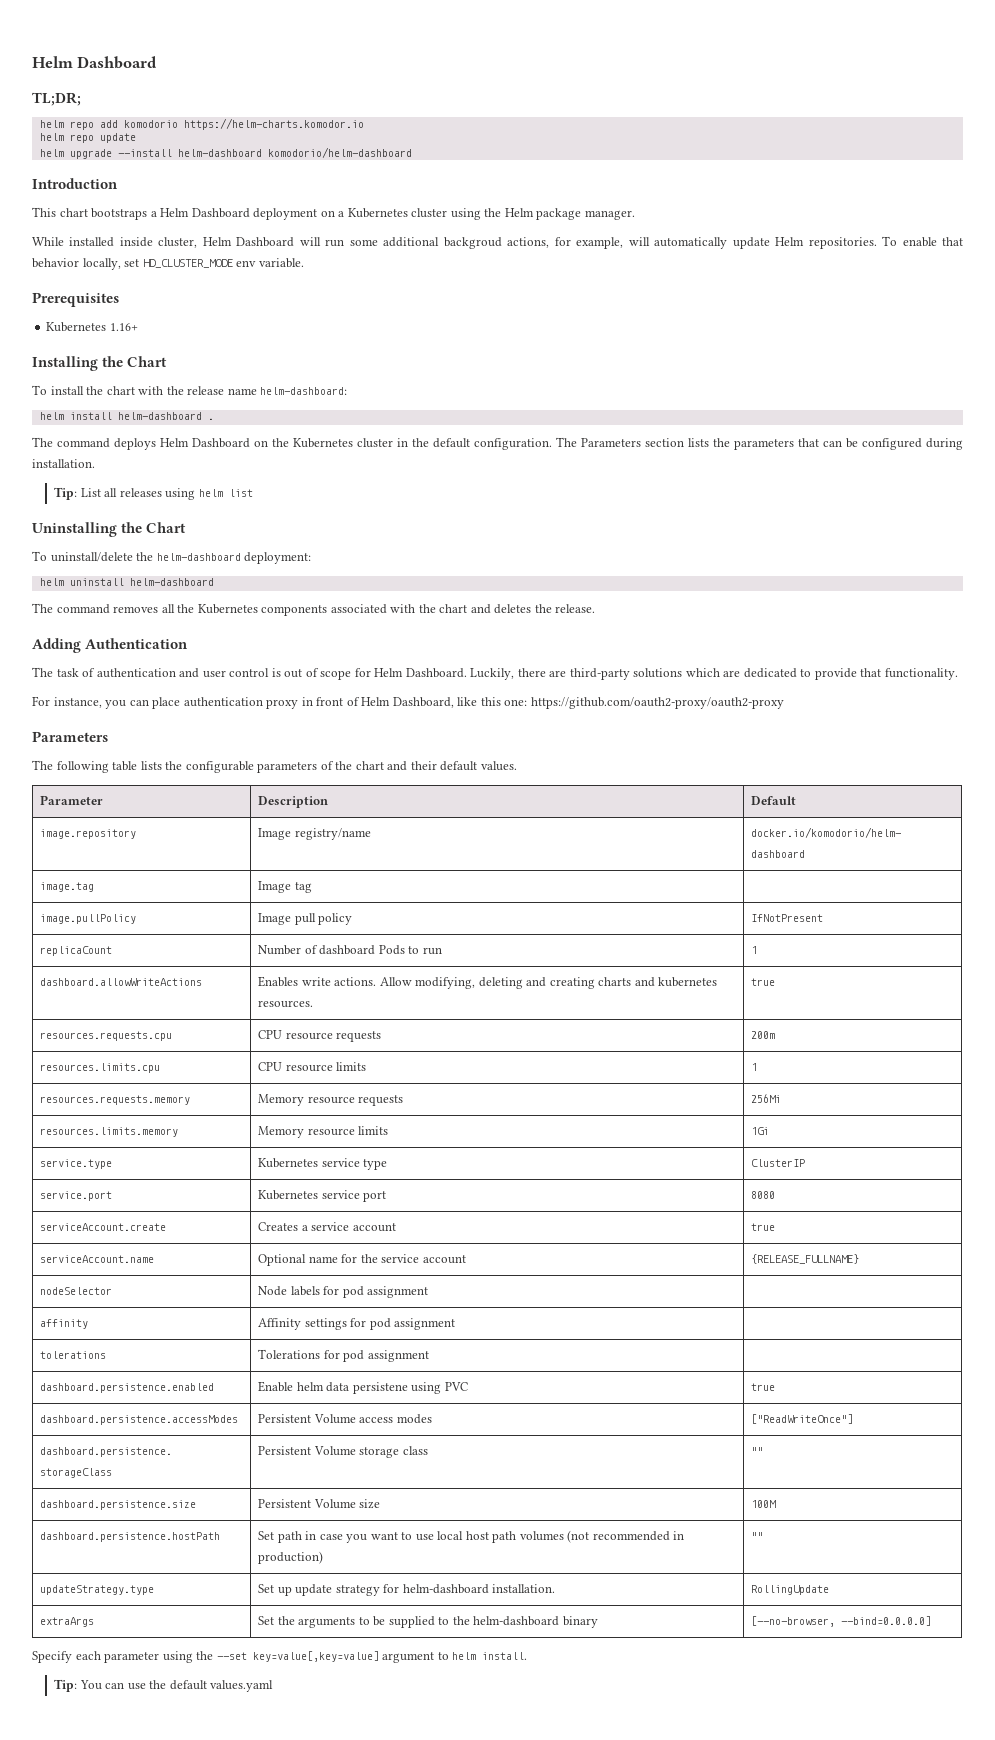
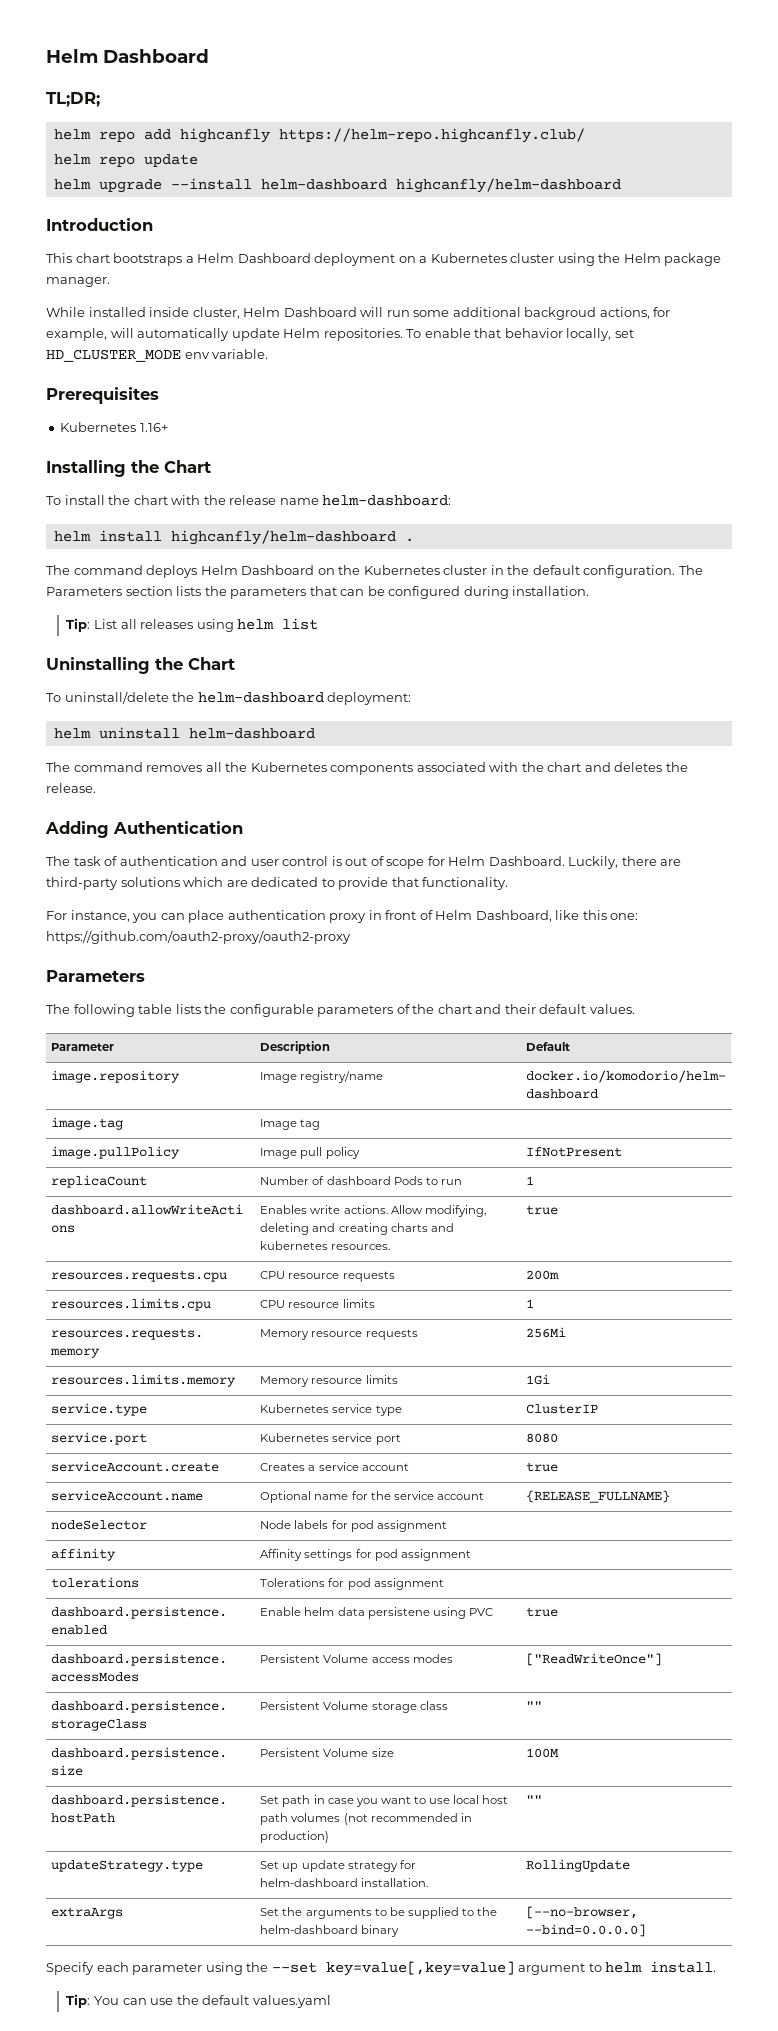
- helm repo add komodorio https://helm-charts.komodor.io
+ helm repo add highcanfly https://helm-repo.highcanfly.club/
- helm upgrade --install helm-dashboard komodorio/helm-dashboard
+ helm upgrade --install helm-dashboard highcanfly/helm-dashboard
- helm install helm-dashboard .
+ helm install highcanfly/helm-dashboard .

